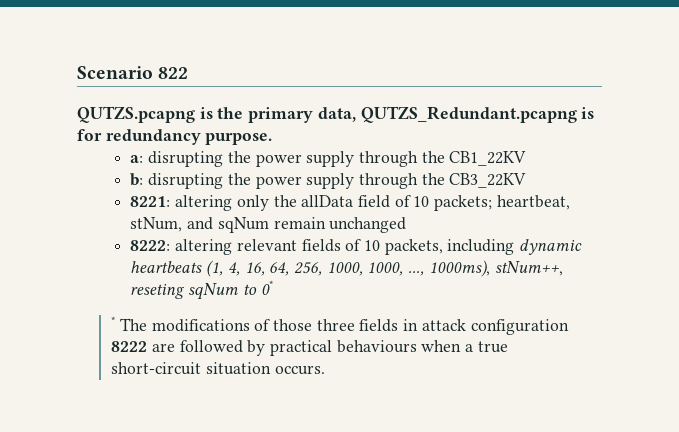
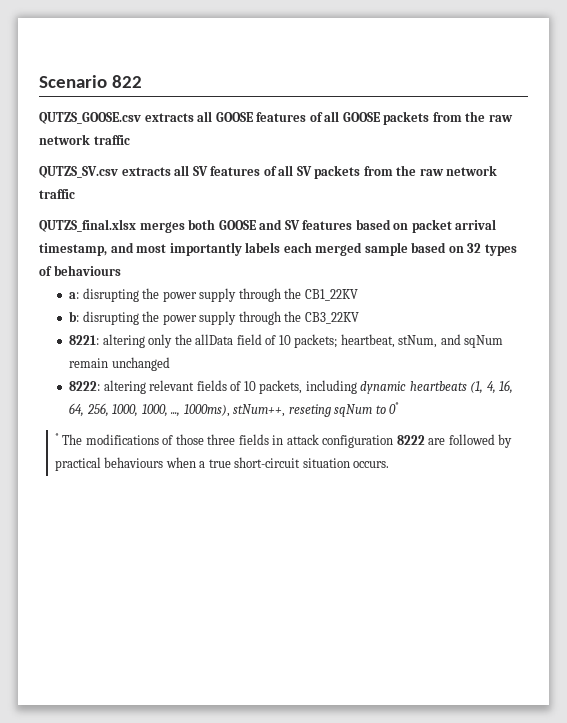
- QUTZS.pcapng is the primary data, QUTZS_Redundant.pcapng is for redundancy purpose.
+ QUTZS_GOOSE.csv extracts all GOOSE features of all GOOSE packets from the raw network traffic
+ QUTZS_SV.csv extracts all SV features of all SV packets from the raw network traffic
+ QUTZS_final.xlsx merges both GOOSE and SV features based on packet arrival timestamp, and most importantly labels each merged sample based on 32 types of behaviours

